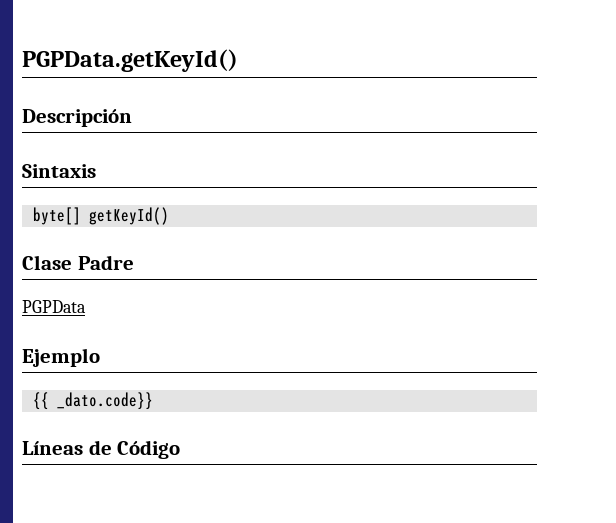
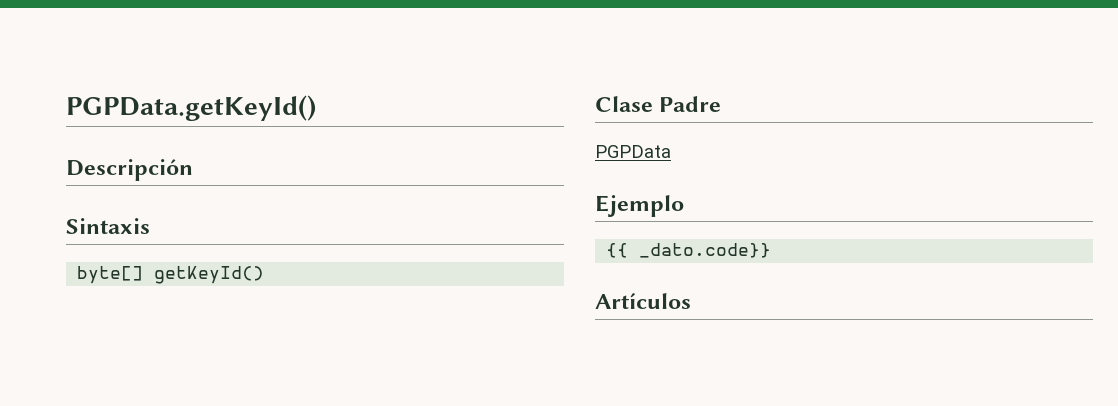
- Líneas de Código
+ Artículos

